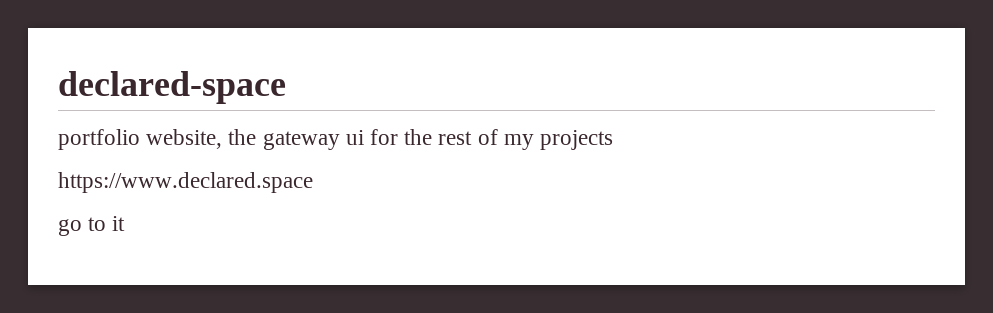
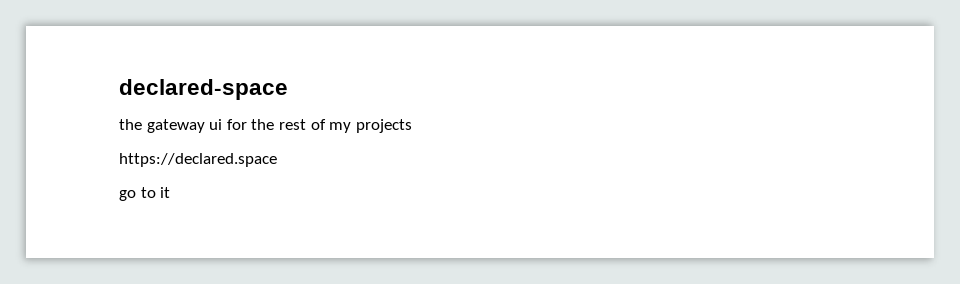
- portfolio website, the gateway ui for the rest of my projects
+ the gateway ui for the rest of my projects
- https://www.declared.space
+ https://declared.space

